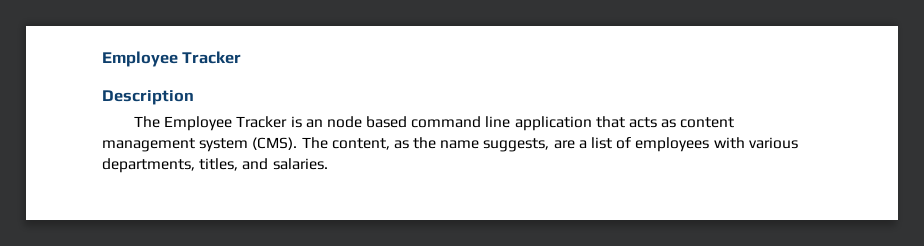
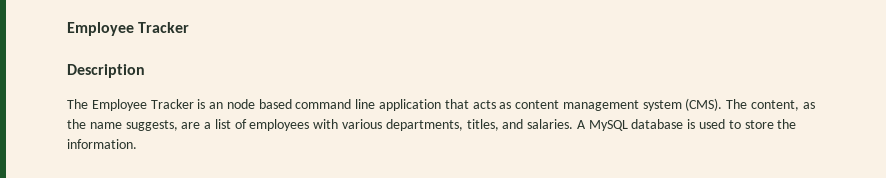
+ A MySQL database is used to store the information.

